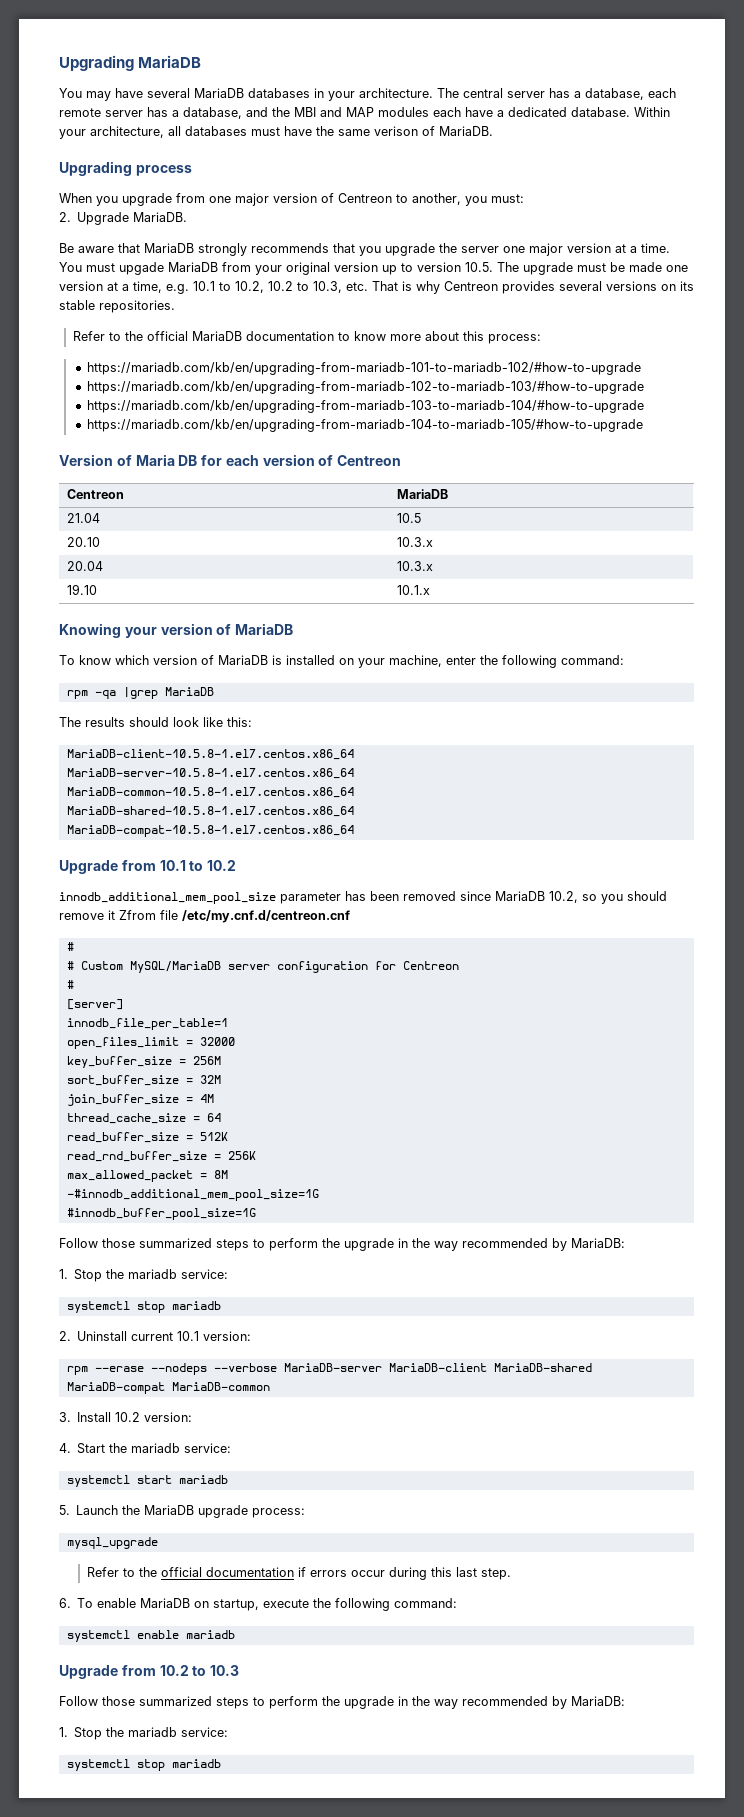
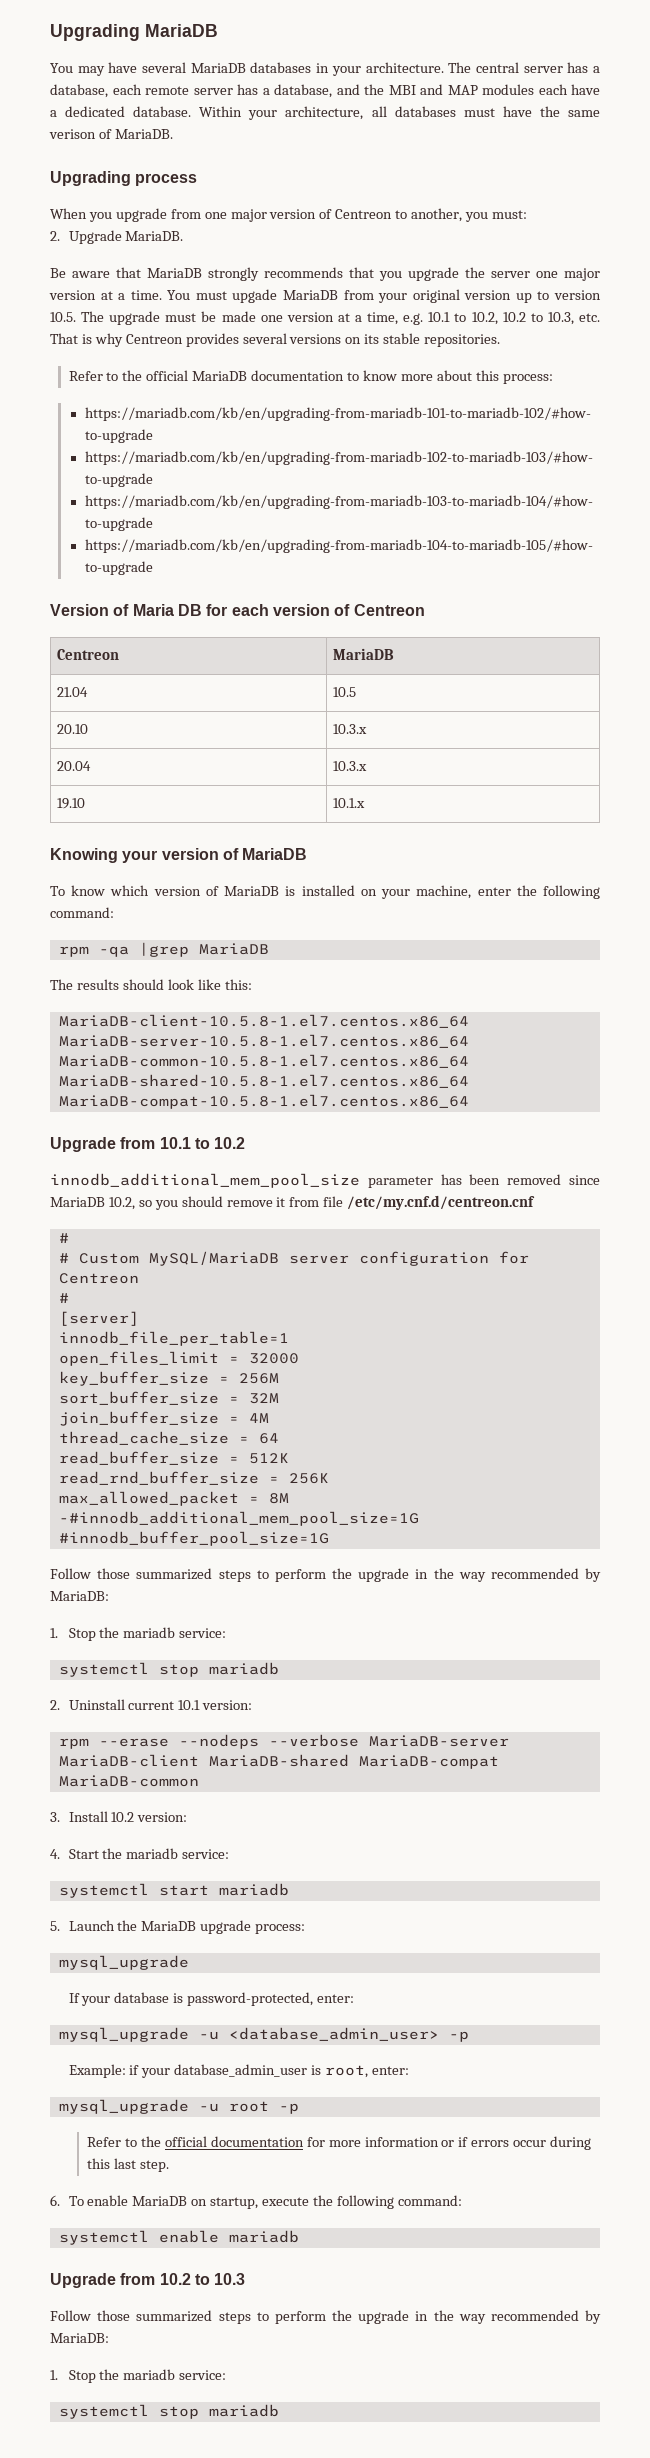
- innodb_additional_mem_pool_size parameter has been removed since MariaDB 10.2, so you should remove it Zfrom file /etc/my.cnf.d/centreon.cnf
+ innodb_additional_mem_pool_size parameter has been removed since MariaDB 10.2, so you should remove it from file /etc/my.cnf.d/centreon.cnf
+ If your database is password-protected, enter:
+ mysql_upgrade -u <database_admin_user> -p
+ Example: if your database_admin_user is root, enter:
+ mysql_upgrade -u root -p
- Refer to the official documentation if errors occur during this last step.
+ Refer to the official documentation for more information or if errors occur during this last step.

